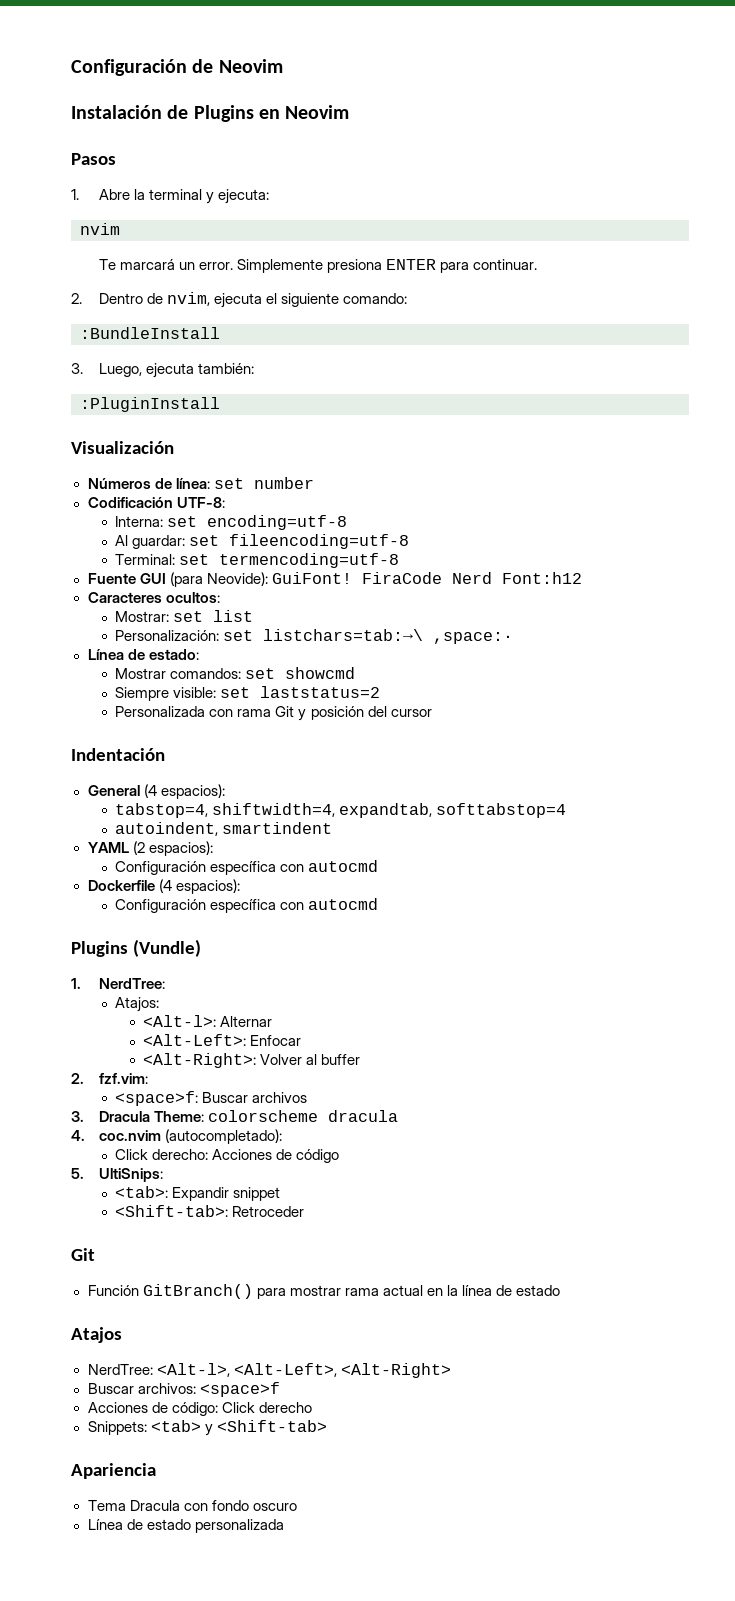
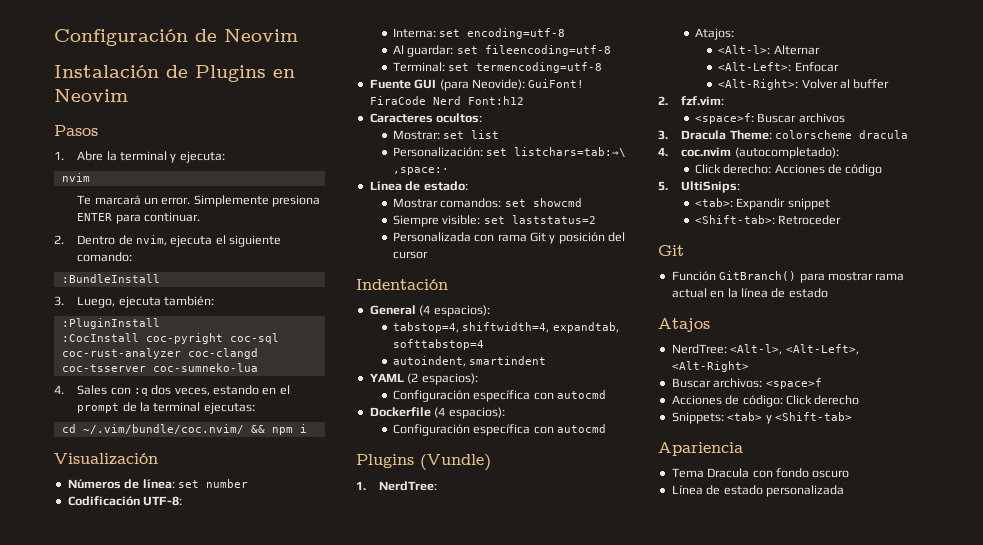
+ :CocInstall coc-pyright coc-sql coc-rust-analyzer coc-clangd coc-tsserver coc-sumneko-lua
+ 4. Sales con :q dos veces, estando en el prompt de la terminal ejecutas:
+ cd ~/.vim/bundle/coc.nvim/ && npm i

